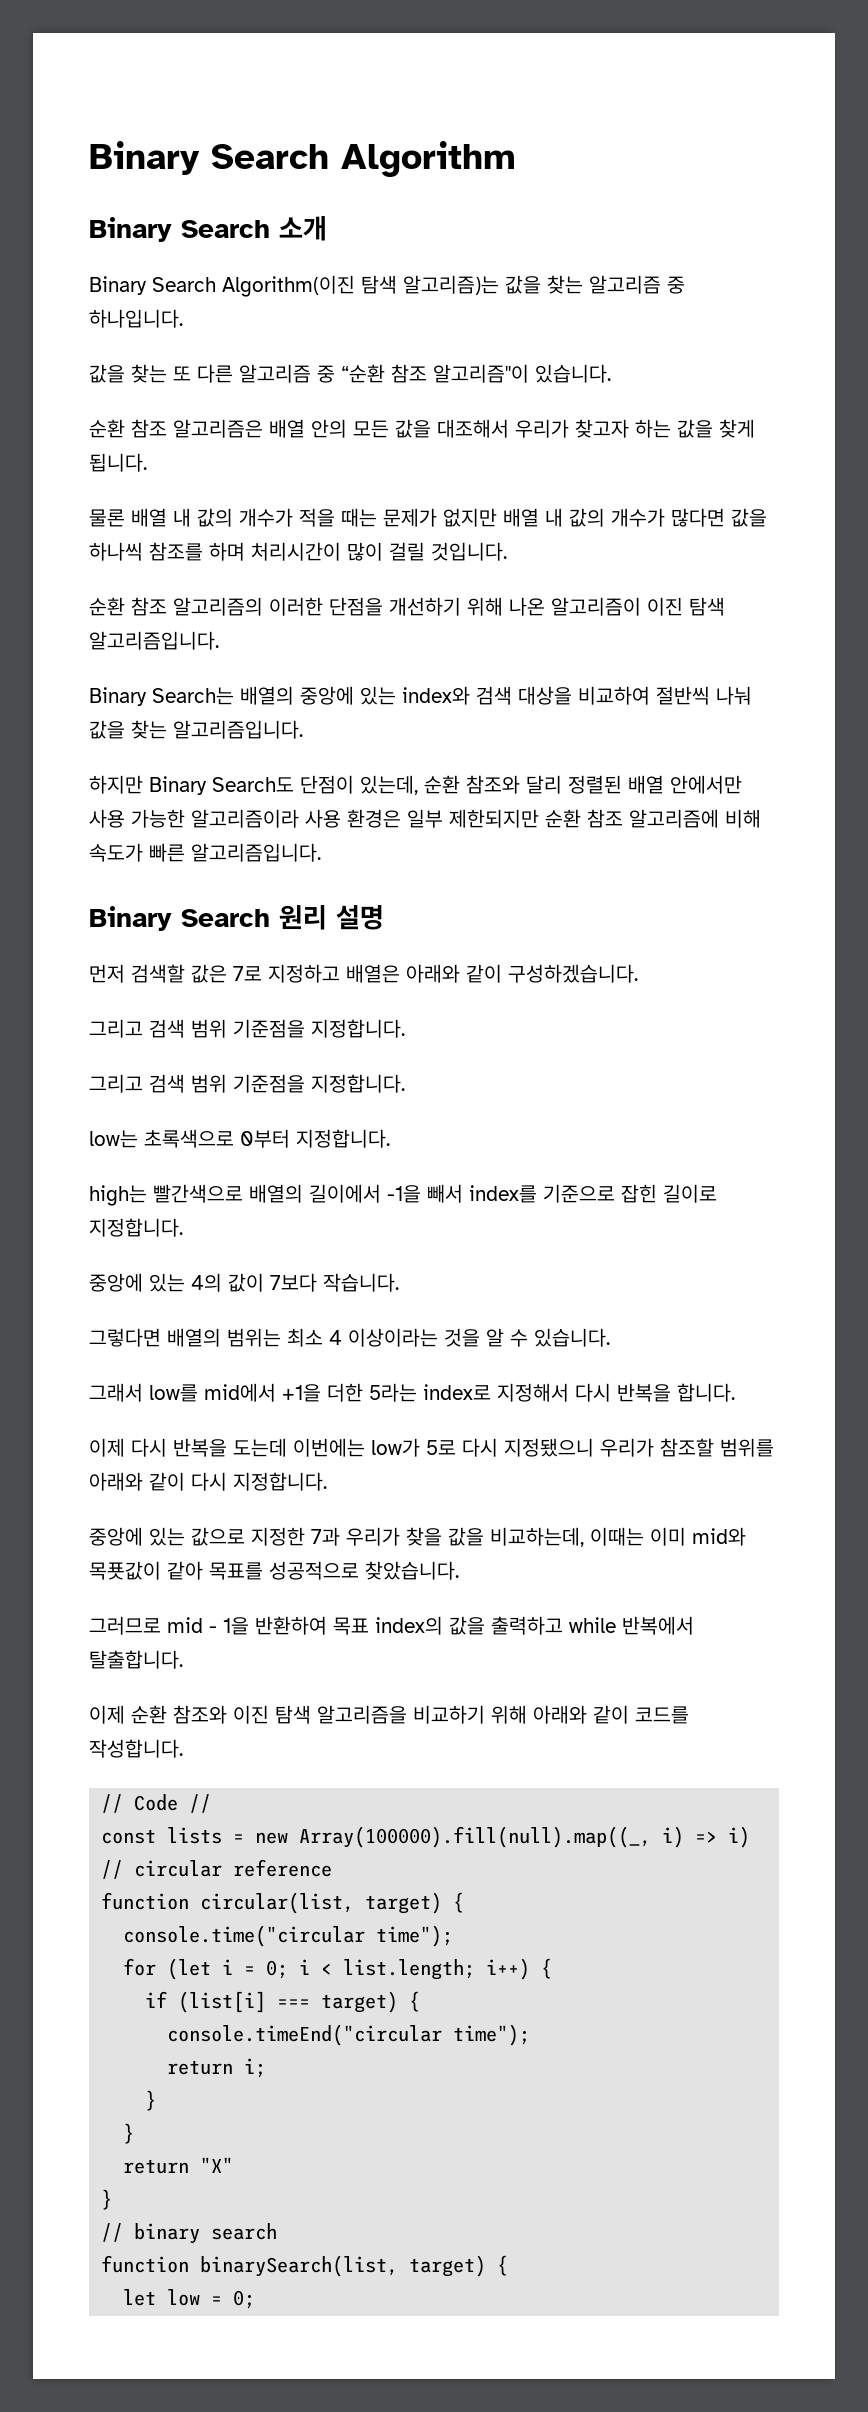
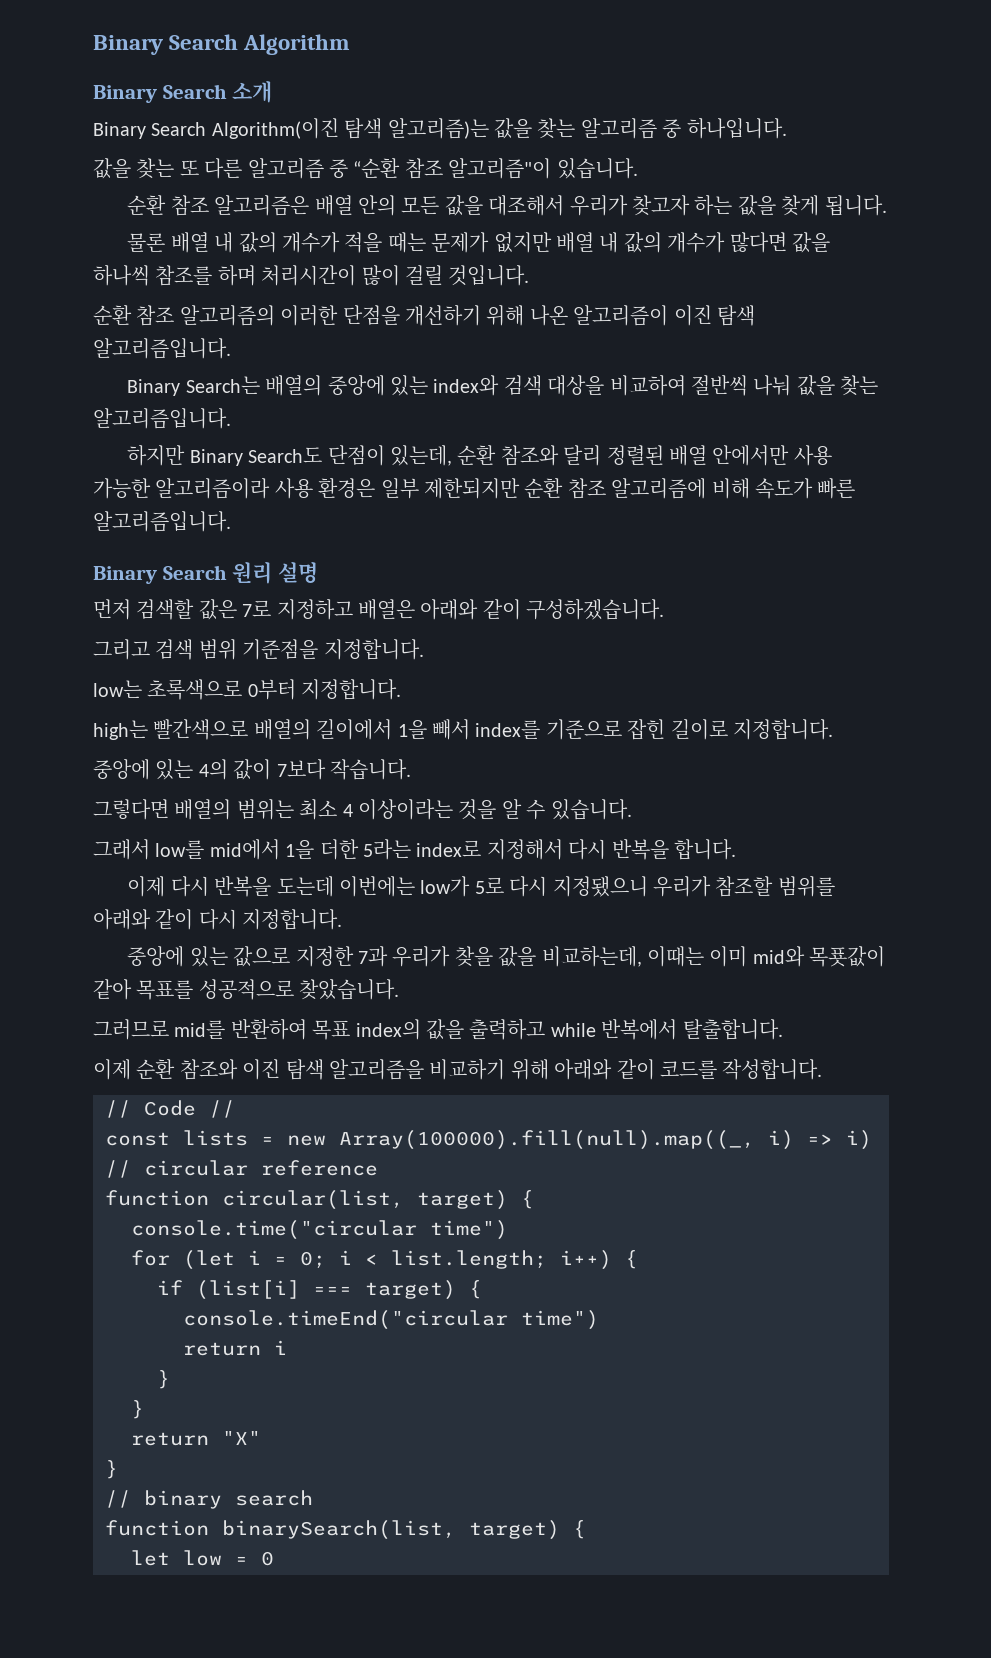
  먼저 검색할 값은 7로 지정하고 배열은 아래와 같이 구성하겠습니다.
- 그리고 검색 범위 기준점을 지정합니다.
- high는 빨간색으로 배열의 길이에서 -1을 빼서 index를 기준으로 잡힌 길이로 지정합니다.
+ high는 빨간색으로 배열의 길이에서 1을 빼서 index를 기준으로 잡힌 길이로 지정합니다.
- 그래서 low를 mid에서 +1을 더한 5라는 index로 지정해서 다시 반복을 합니다.
+ 그래서 low를 mid에서 1을 더한 5라는 index로 지정해서 다시 반복을 합니다.
- 그러므로 mid - 1을 반환하여 목표 index의 값을 출력하고 while 반복에서 탈출합니다.
+ 그러므로 mid를 반환하여 목표 index의 값을 출력하고 while 반복에서 탈출합니다.
- console.time("circular time");
+ console.time("circular time")
- console.timeEnd("circular time");
- return i;
+ console.timeEnd("circular time")
+ return i
- let low = 0;
+ let low = 0

